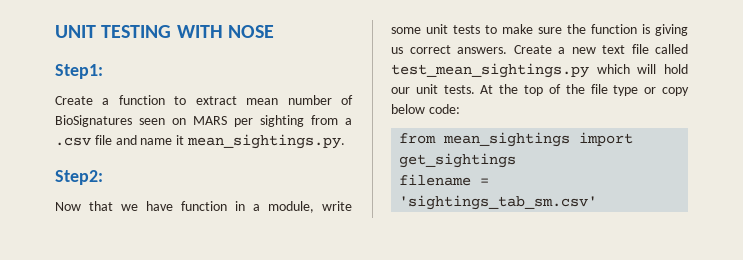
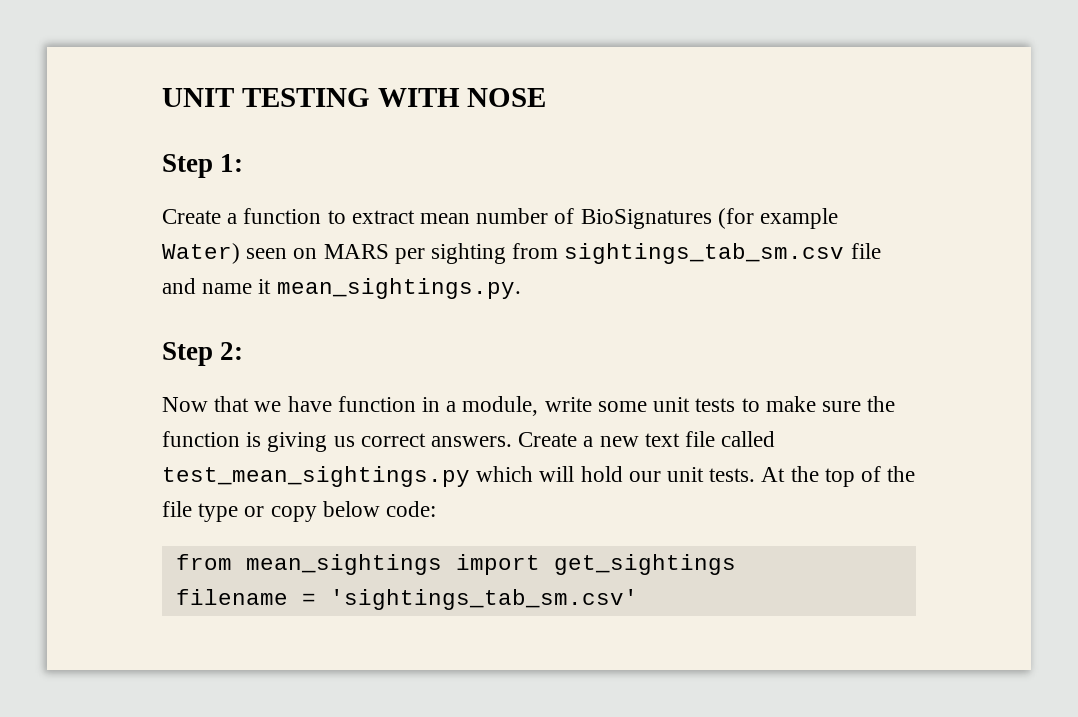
- Step1:
+ Step 1:
- Create a function to extract mean number of BioSignatures seen on MARS per sighting from a .csv file and name it mean_sightings.py.
+ Create a function to extract mean number of BioSignatures (for example Water) seen on MARS per sighting from sightings_tab_sm.csv file and name it mean_sightings.py.
- Step2:
+ Step 2:

